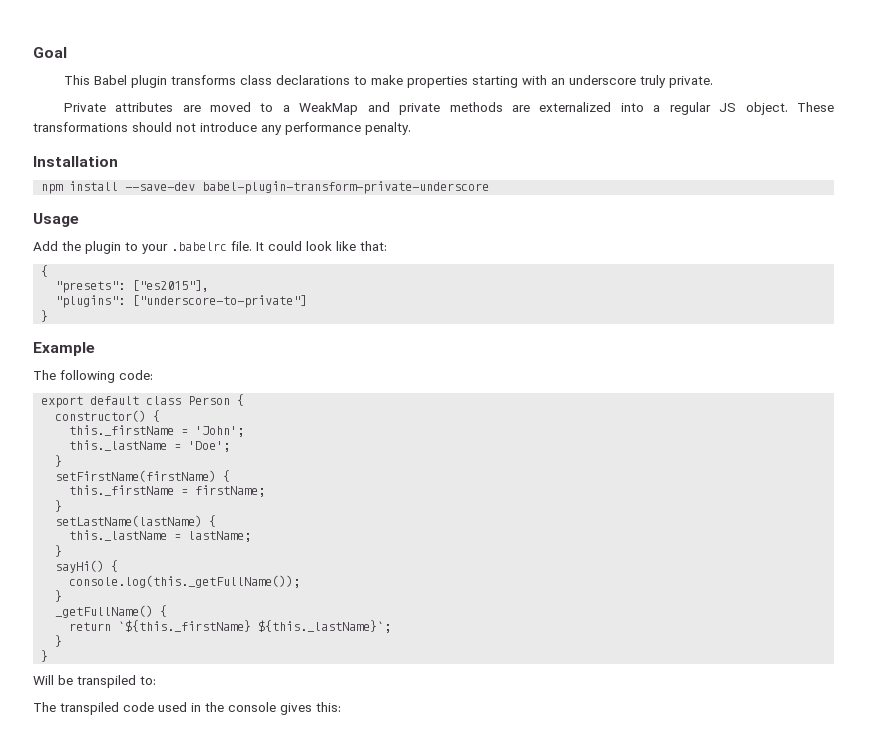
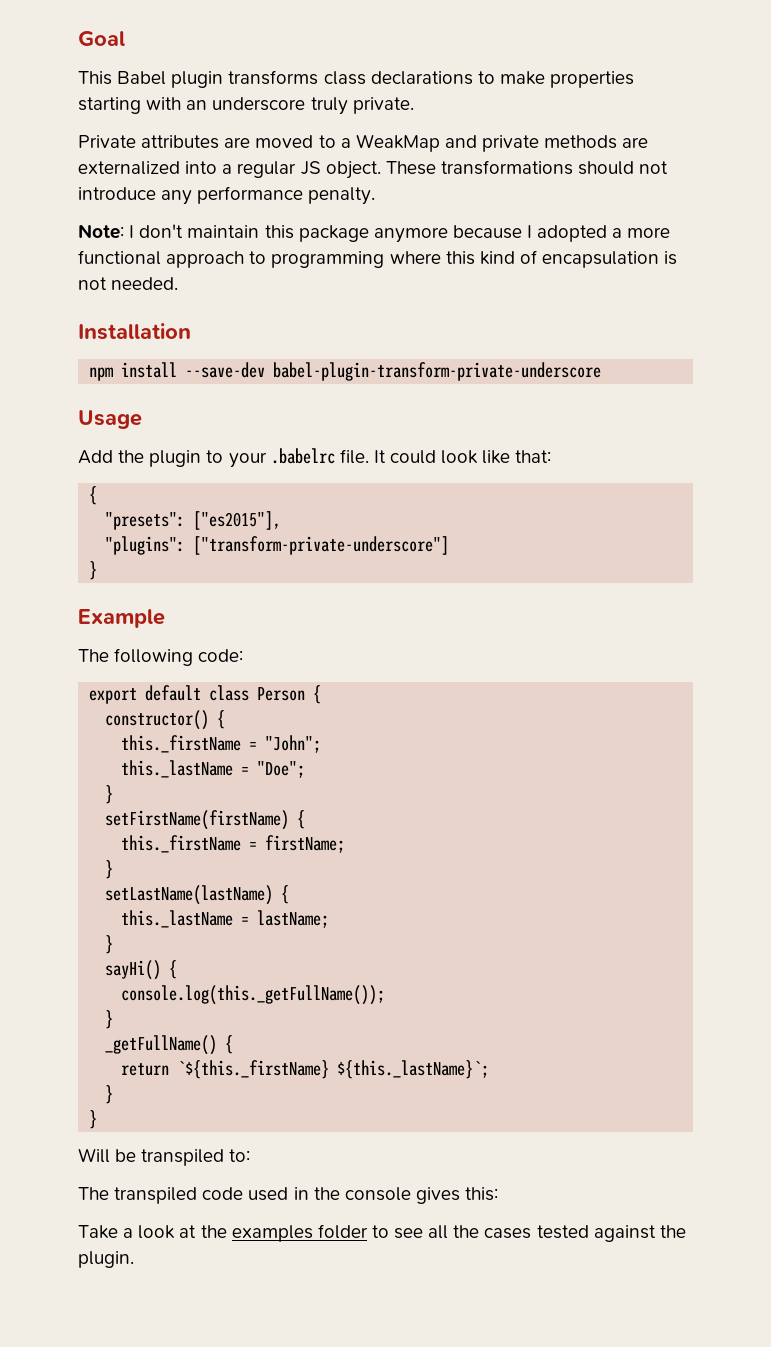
+ Note: I don't maintain this package anymore because I adopted a more functional approach to programming where this kind of encapsulation is not needed.
- "plugins": ["underscore-to-private"]
+ "plugins": ["transform-private-underscore"]
- this._firstName = 'John';
- this._lastName = 'Doe';
+ this._firstName = "John";
+ this._lastName = "Doe";
+ Take a look at the examples folder to see all the cases tested against the plugin.

